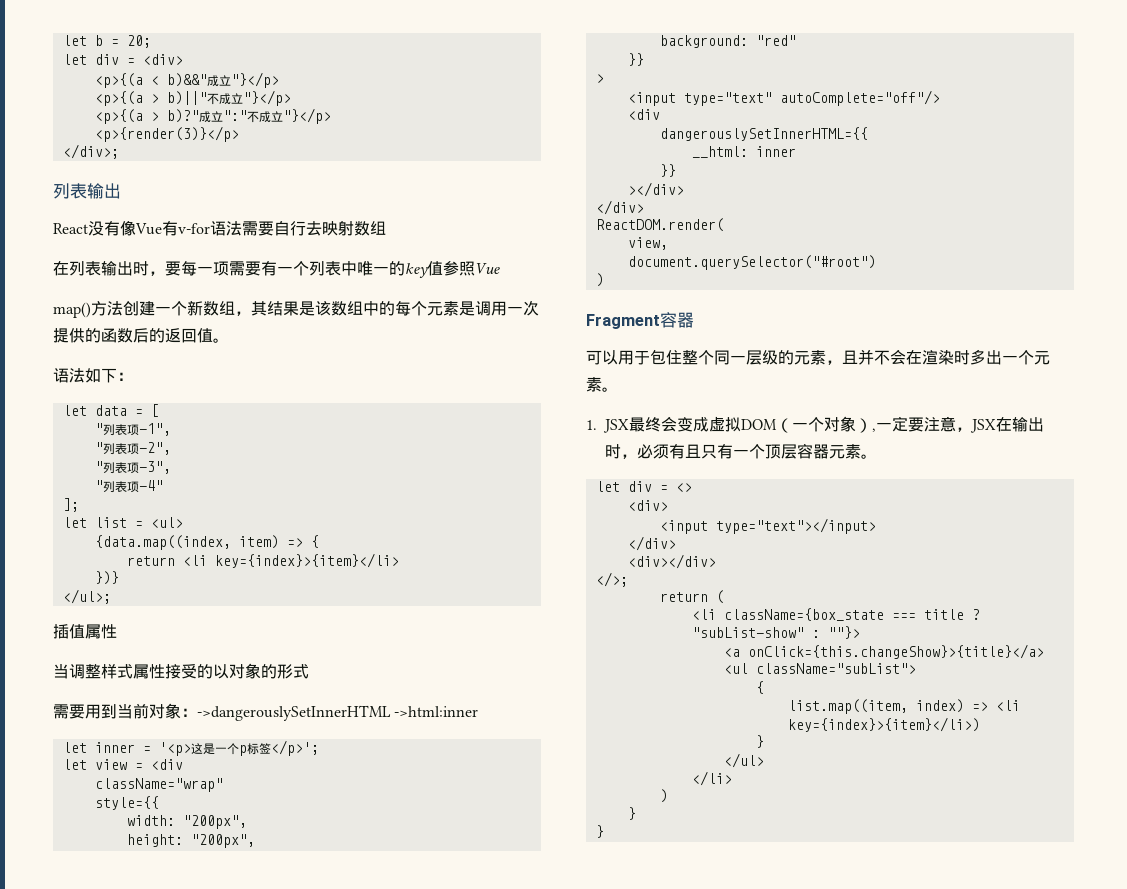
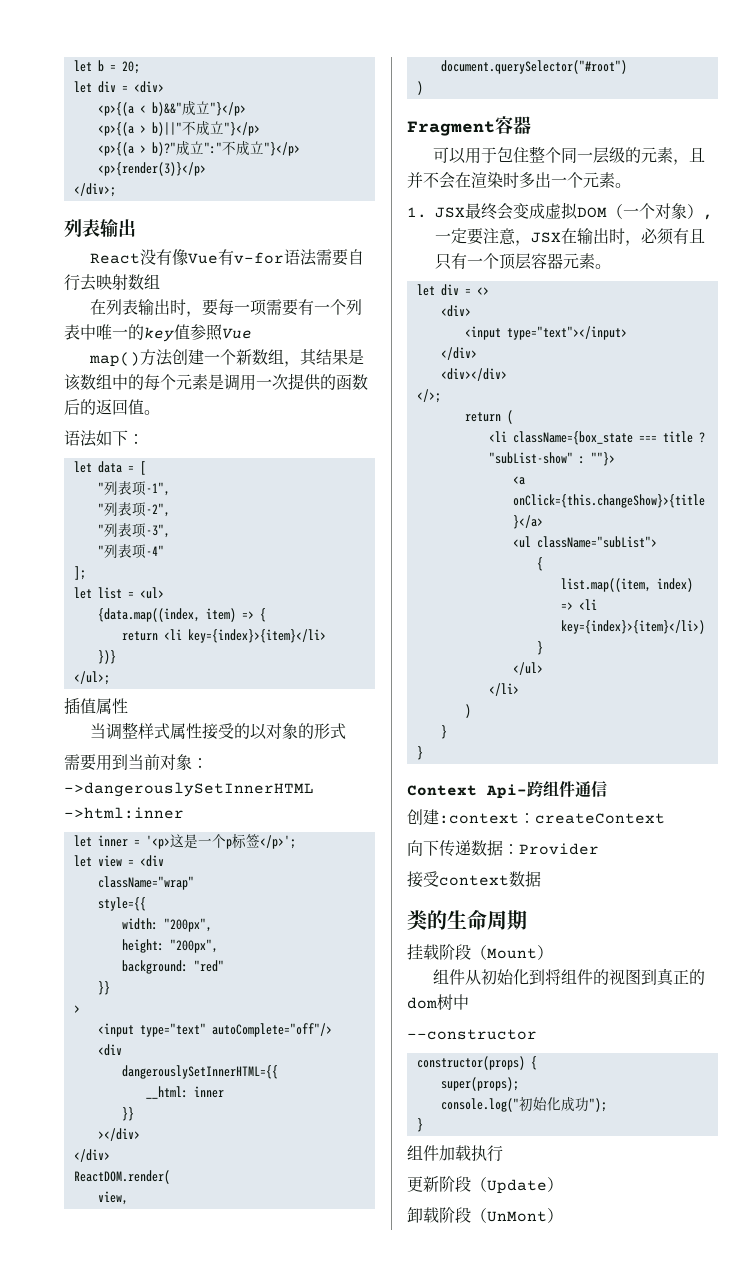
+ Context Api-跨组件通信
+ 创建:context：createContext
+ 向下传递数据：Provider
+ 接受context数据
+ 类的生命周期
+ 挂载阶段（Mount）
+ 组件从初始化到将组件的视图到真正的dom树中
+ --constructor
+ constructor(props) {
+ super(props);
+ console.log("初始化成功");
+ }
+ 组件加载执行
+ 更新阶段（Update）
+ 卸载阶段（UnMont）

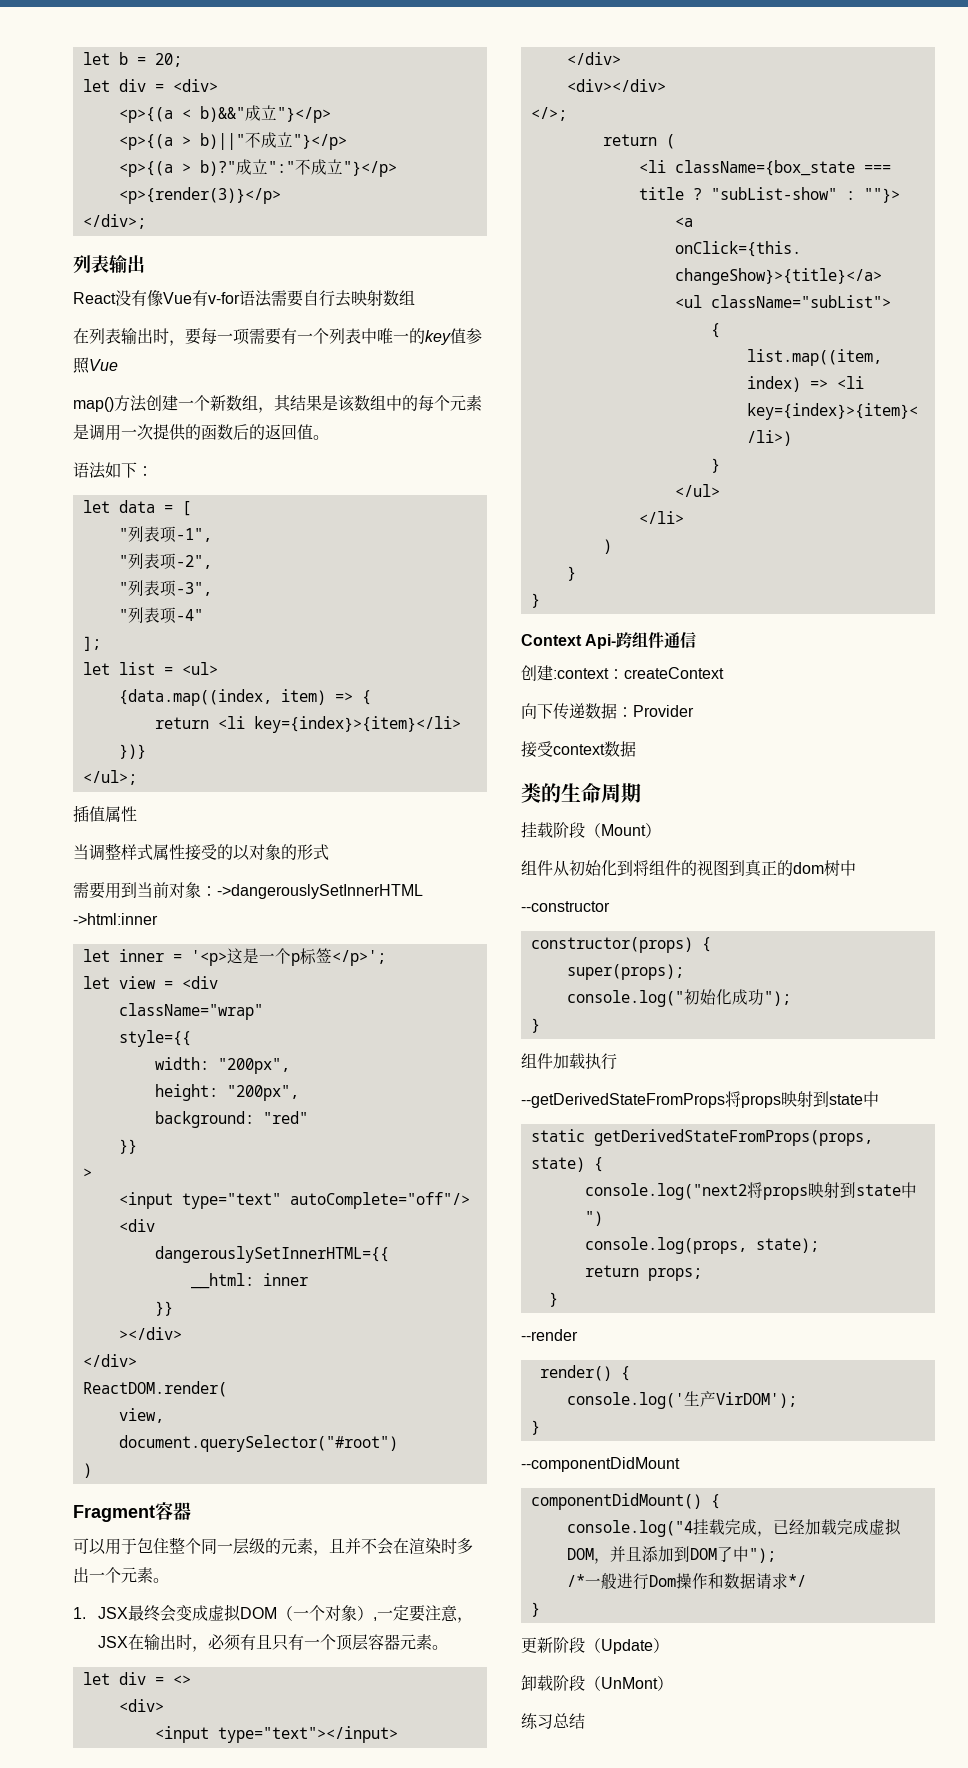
+ --getDerivedStateFromProps将props映射到state中
+ static getDerivedStateFromProps(props, state) {
+ console.log("next2将props映射到state中")
+ console.log(props, state);
+ return props;
+ }
+ --render
+ render() {
+ console.log('生产VirDOM');
+ }
+ --componentDidMount
+ componentDidMount() {
+ console.log("4挂载完成，已经加载完成虚拟DOM，并且添加到DOM了中");
+ /*一般进行Dom操作和数据请求*/
+ }
+ 练习总结

